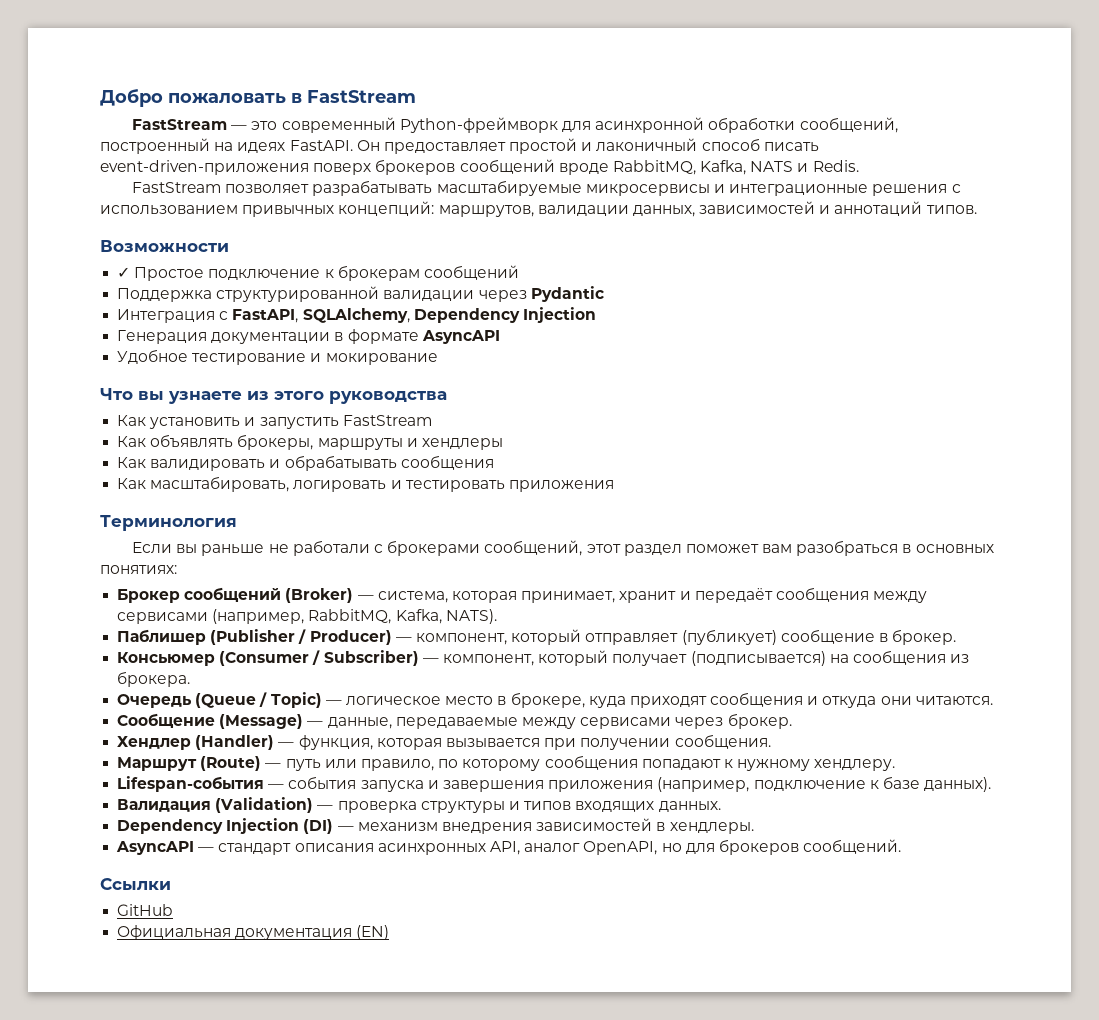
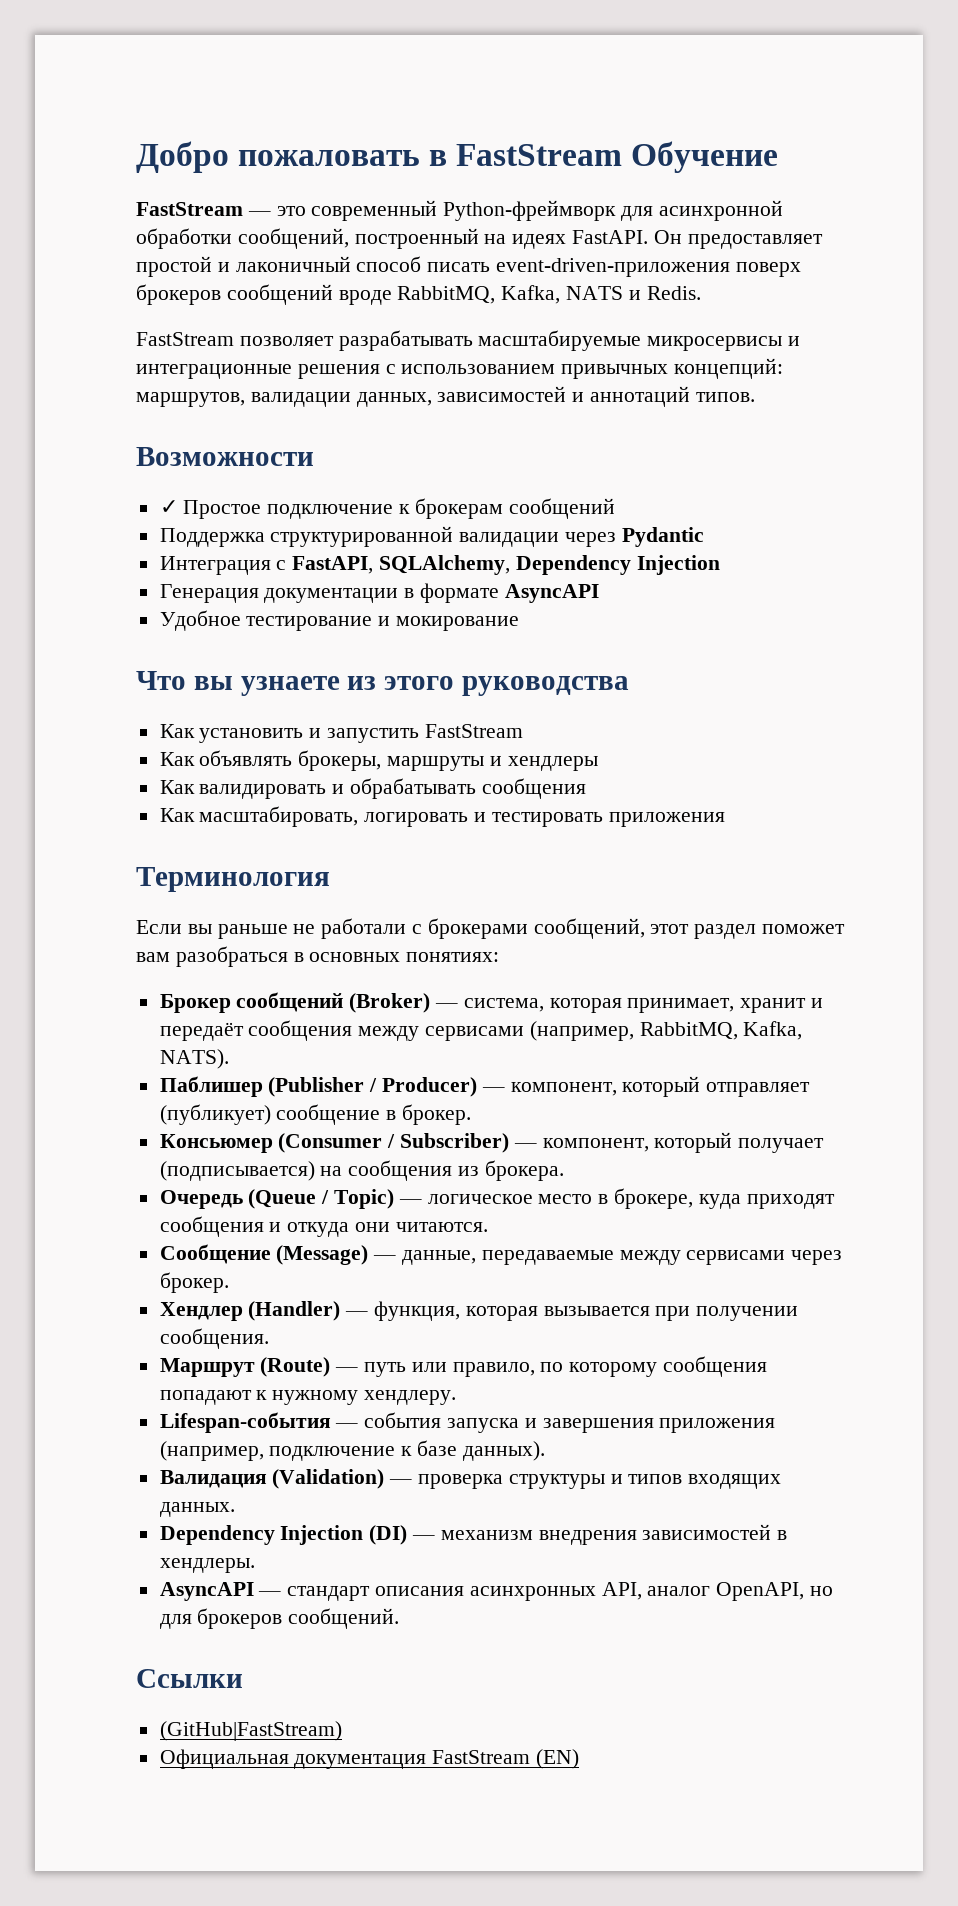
- Добро пожаловать в FastStream
+ Добро пожаловать в FastStream Обучение
- GitHub
+ (GitHub|FastStream)
- Официальная документация (EN)
+ Официальная документация FastStream (EN)

